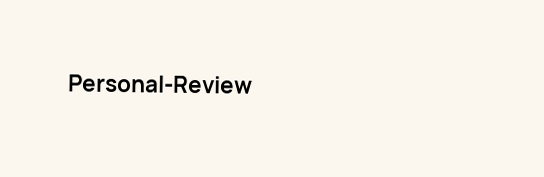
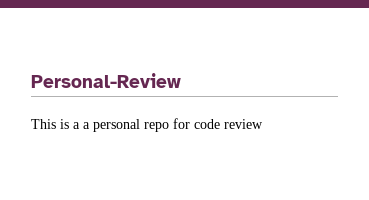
+ This is a a personal repo for code review

